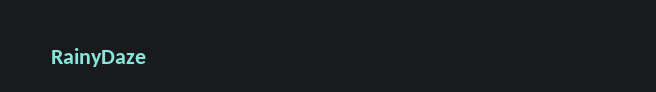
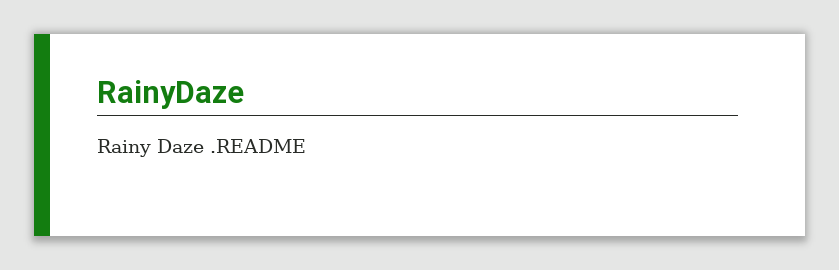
+ Rainy Daze .README

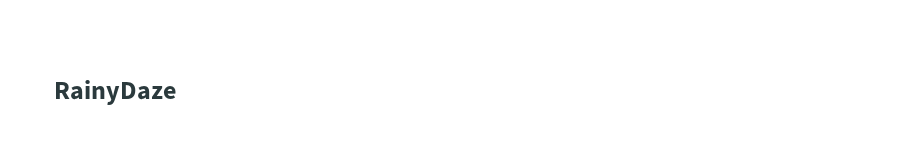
- Rainy Daze .README

